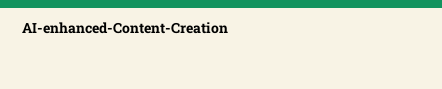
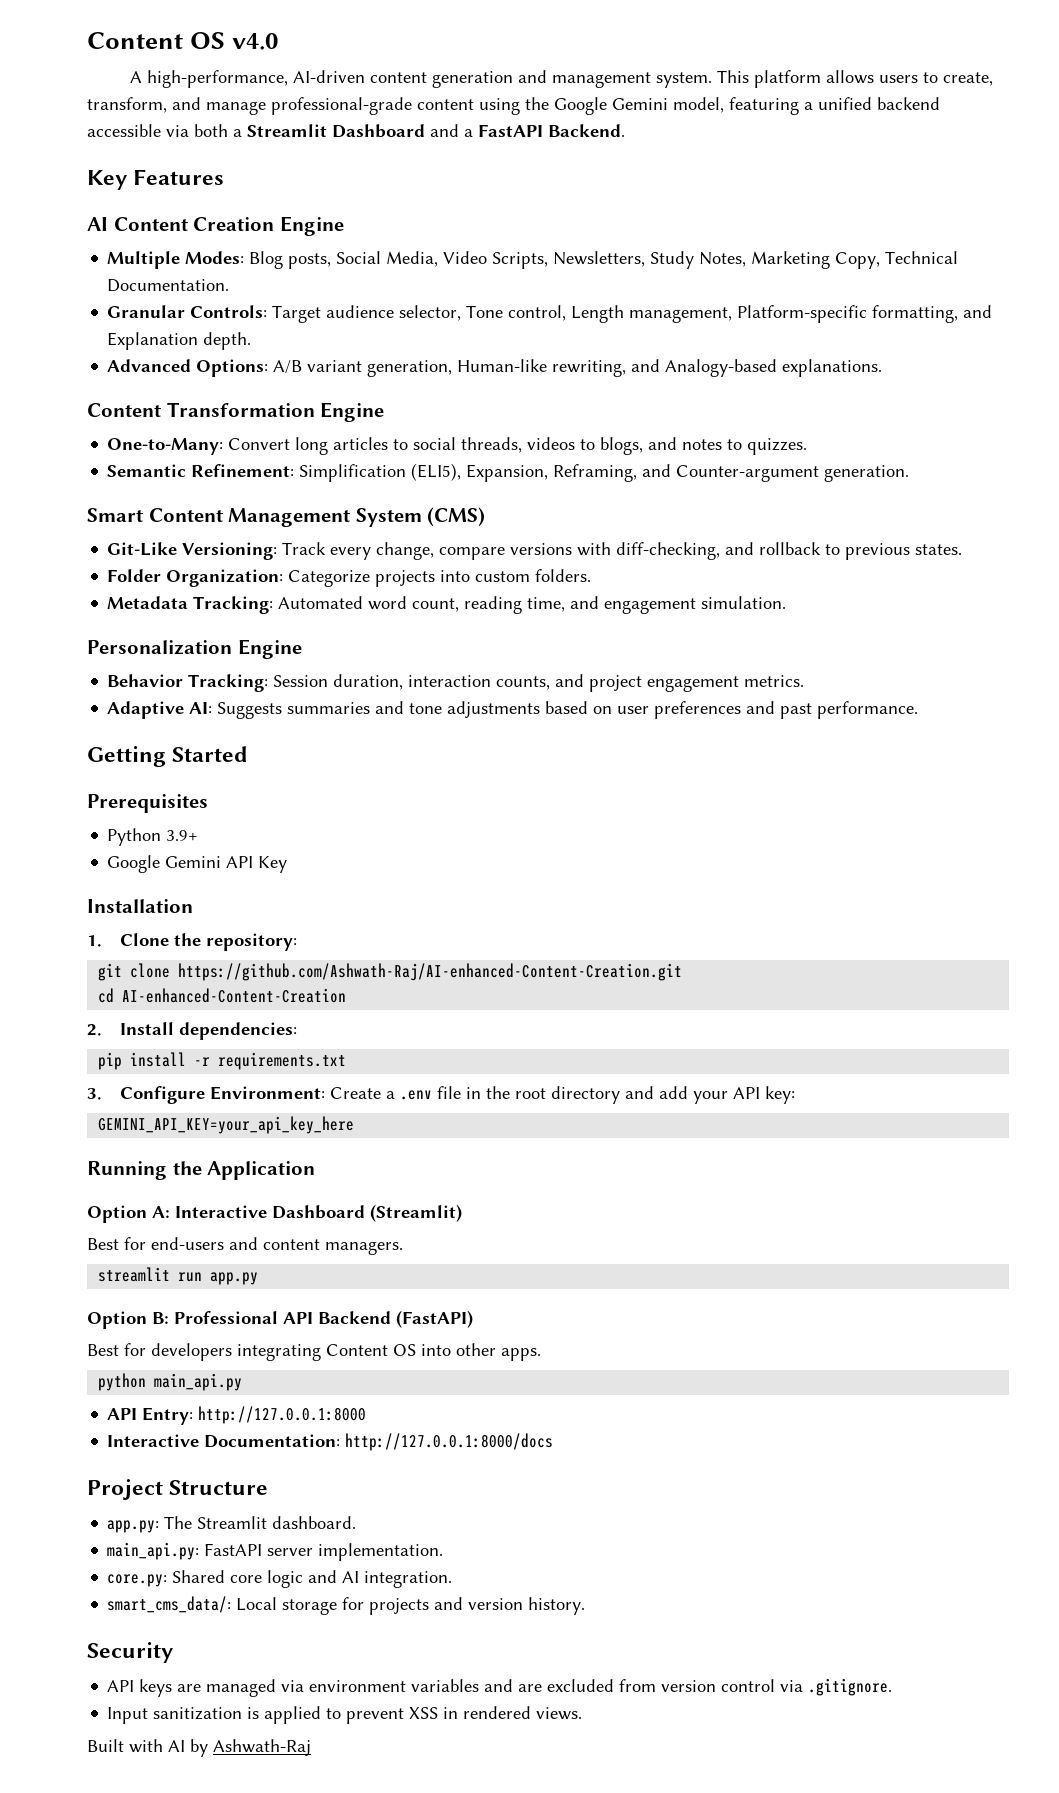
- AI-enhanced-Content-Creation
+ Content OS v4.0
+ A high-performance, AI-driven content generation and management system. This platform allows users to create, transform, and manage professional-grade content using the Google Gemini model, featuring a unified backend accessible via both a Streamlit Dashboard and a FastAPI Backend.
+ Key Features
+ AI Content Creation Engine
+ Multiple Modes: Blog posts, Social Media, Video Scripts, Newsletters, Study Notes, Marketing Copy, Technical Documentation.
+ Granular Controls: Target audience selector, Tone control, Length management, Platform-specific formatting, and Explanation depth.
+ Advanced Options: A/B variant generation, Human-like rewriting, and Analogy-based explanations.
+ Content Transformation Engine
+ One-to-Many: Convert long articles to social threads, videos to blogs, and notes to quizzes.
+ Semantic Refinement: Simplification (ELI5), Expansion, Reframing, and Counter-argument generation.
+ Smart Content Management System (CMS)
+ Git-Like Versioning: Track every change, compare versions with diff-checking, and rollback to previous states.
+ Folder Organization: Categorize projects into custom folders.
+ Metadata Tracking: Automated word count, reading time, and engagement simulation.
+ Personalization Engine
+ Behavior Tracking: Session duration, interaction counts, and project engagement metrics.
+ Adaptive AI: Suggests summaries and tone adjustments based on user preferences and past performance.
+ Getting Started
+ Prerequisites
+ Python 3.9+
+ Google Gemini API Key
+ Installation
+ 1. Clone the repository:
+ git clone https://github.com/Ashwath-Raj/AI-enhanced-Content-Creation.git
+ cd AI-enhanced-Content-Creation
+ 2. Install dependencies:
+ pip install -r requirements.txt
+ 3. Configure Environment: Create a .env file in the root directory and add your API key:
+ GEMINI_API_KEY=your_api_key_here
+ Running the Application
+ Option A: Interactive Dashboard (Streamlit)
+ Best for end-users and content managers.
+ streamlit run app.py
+ Option B: Professional API Backend (FastAPI)
+ Best for developers integrating Content OS into other apps.
+ python main_api.py
+ API Entry: http://127.0.0.1:8000
+ Interactive Documentation: http://127.0.0.1:8000/docs
+ Project Structure
+ app.py: The Streamlit dashboard.
+ main_api.py: FastAPI server implementation.
+ core.py: Shared core logic and AI integration.
+ smart_cms_data/: Local storage for projects and version history.
+ Security
+ API keys are managed via environment variables and are excluded from version control via .gitignore.
+ Input sanitization is applied to prevent XSS in rendered views.
+ Built with AI by Ashwath-Raj

